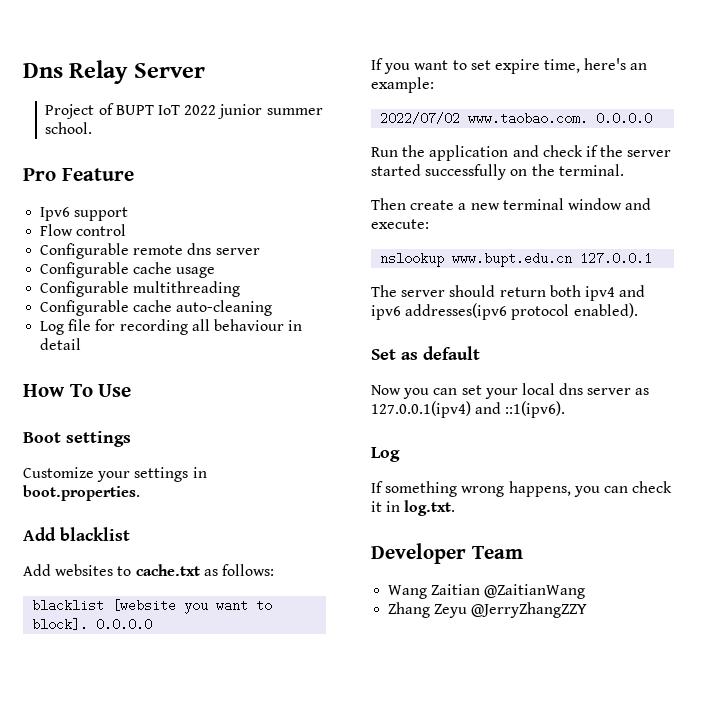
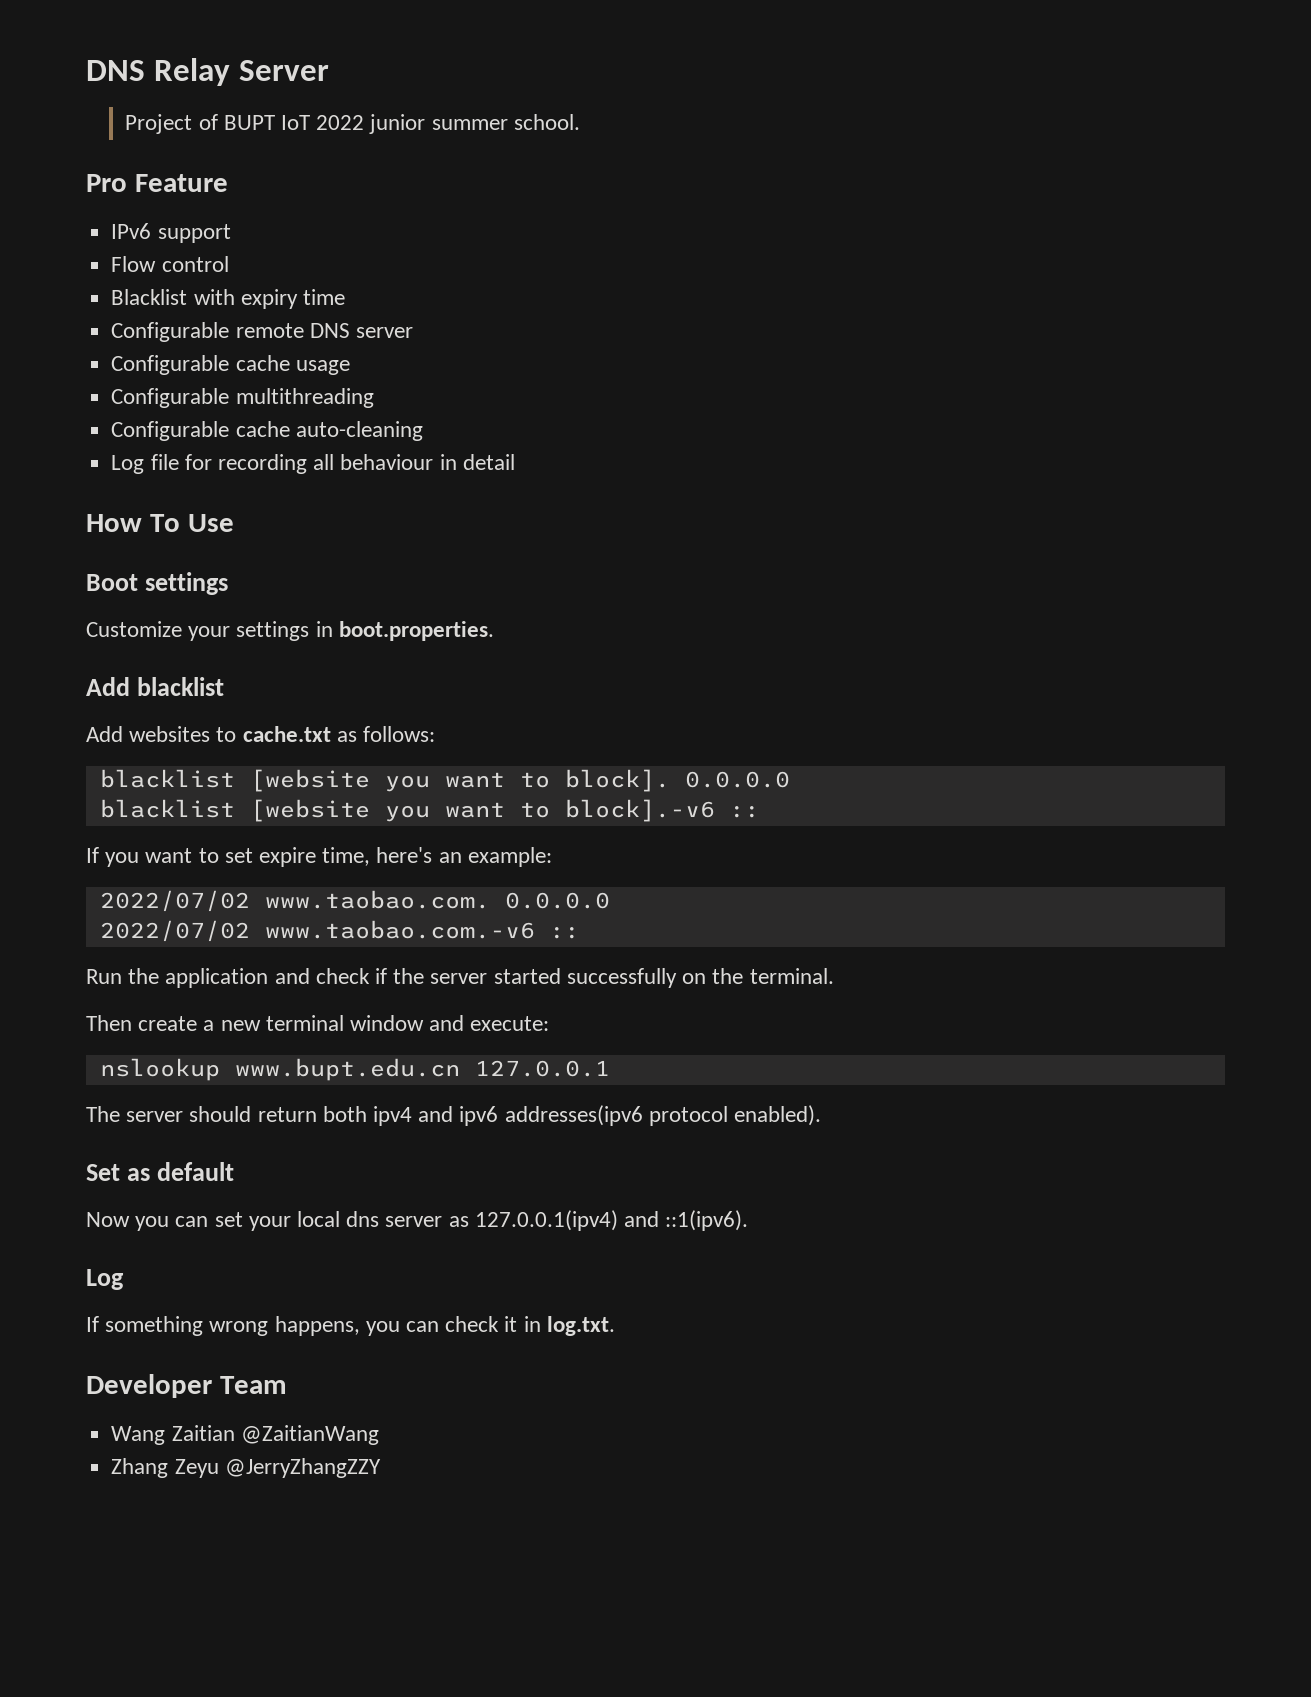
- Dns Relay Server
+ DNS Relay Server
- Ipv6 support
+ IPv6 support
+ Blacklist with expiry time
- Configurable remote dns server
+ Configurable remote DNS server
+ blacklist [website you want to block].-v6 ::
+ 2022/07/02 www.taobao.com.-v6 ::

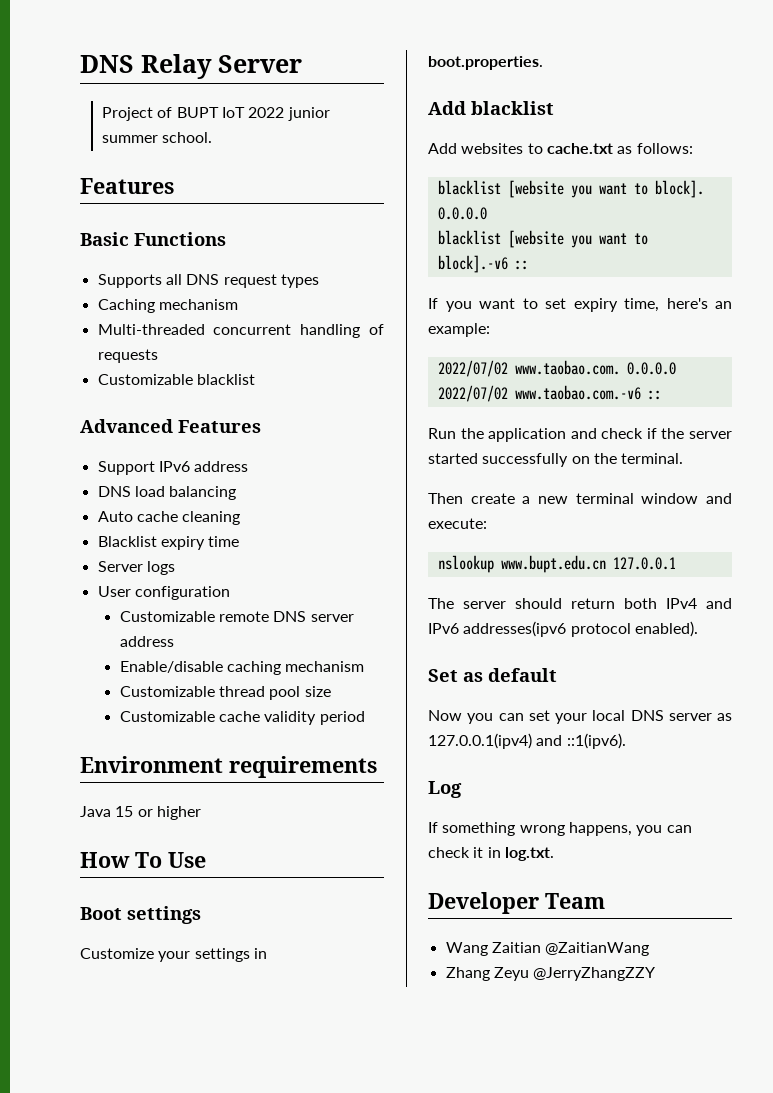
  Project of BUPT IoT 2022 junior summer school.
- Pro Feature
- IPv6 support
- Flow control
+ Features
+ Basic Functions
+ Supports all DNS request types
+ Caching mechanism
+ Multi-threaded concurrent handling of requests
+ Customizable blacklist
+ Advanced Features
+ Support IPv6 address
+ DNS load balancing
+ Auto cache cleaning
- Blacklist with expiry time
+ Blacklist expiry time
- Configurable remote DNS server
- Configurable cache usage
- Configurable multithreading
- Configurable cache auto-cleaning
- Log file for recording all behaviour in detail
+ Server logs
+ User configuration
+ Customizable remote DNS server address
+ Enable/disable caching mechanism
+ Customizable thread pool size
+ Customizable cache validity period
+ Environment requirements
+ Java 15 or higher
- If you want to set expire time, here's an example:
+ If you want to set expiry time, here's an example:
- The server should return both ipv4 and ipv6 addresses(ipv6 protocol enabled).
+ The server should return both IPv4 and IPv6 addresses(ipv6 protocol enabled).
- Now you can set your local dns server as 127.0.0.1(ipv4) and ::1(ipv6).
+ Now you can set your local DNS server as 127.0.0.1(ipv4) and ::1(ipv6).

